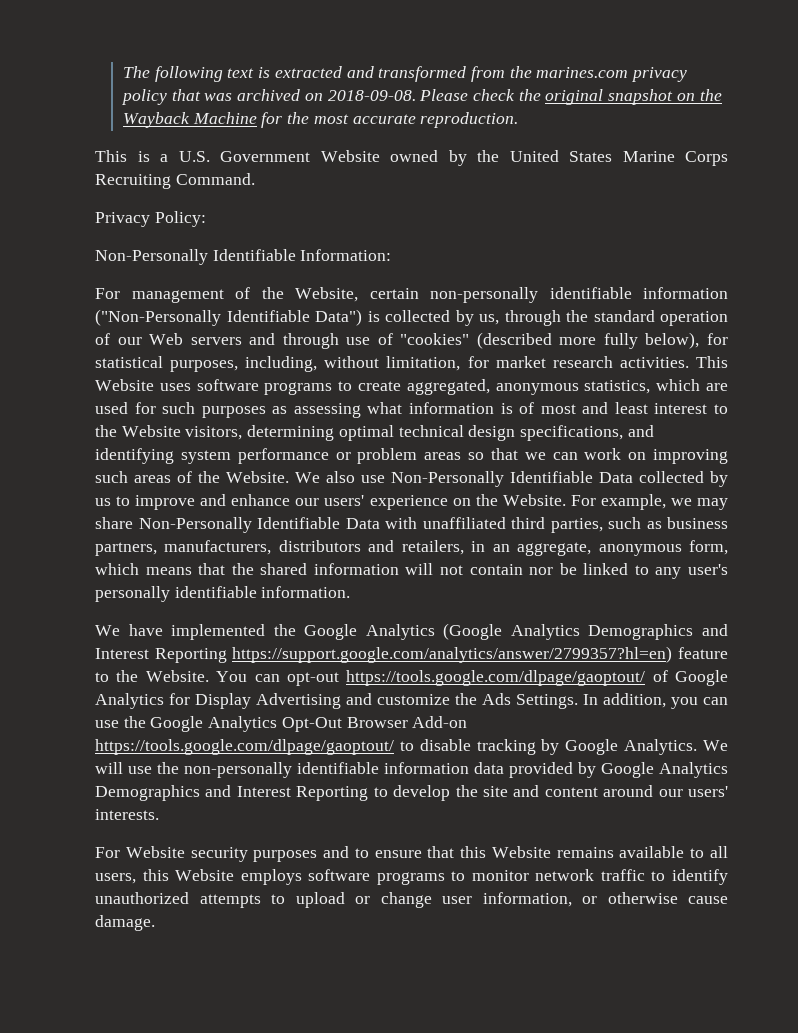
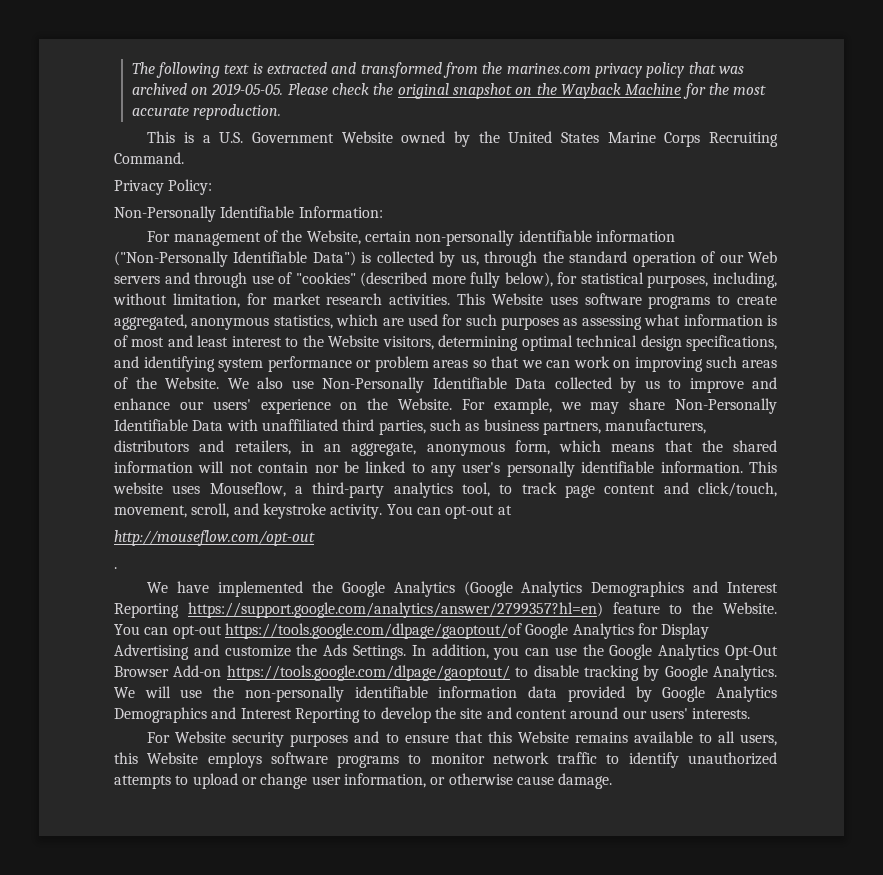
- The following text is extracted and transformed from the marines.com privacy policy that was archived on 2018-09-08.
+ The following text is extracted and transformed from the marines.com privacy policy that was archived on 2019-05-05.
+ This website uses Mouseflow, a third-party analytics tool, to track page content and click/touch, movement, scroll, and keystroke activity. You can opt-out at
+ http://mouseflow.com/opt-out
+ .
- You can opt-out https://tools.google.com/dlpage/gaoptout/ of Google Analytics for Display Advertising and customize the Ads Settings.
+ You can opt-out https://tools.google.com/dlpage/gaoptout/of Google Analytics for Display Advertising and customize the Ads Settings.

